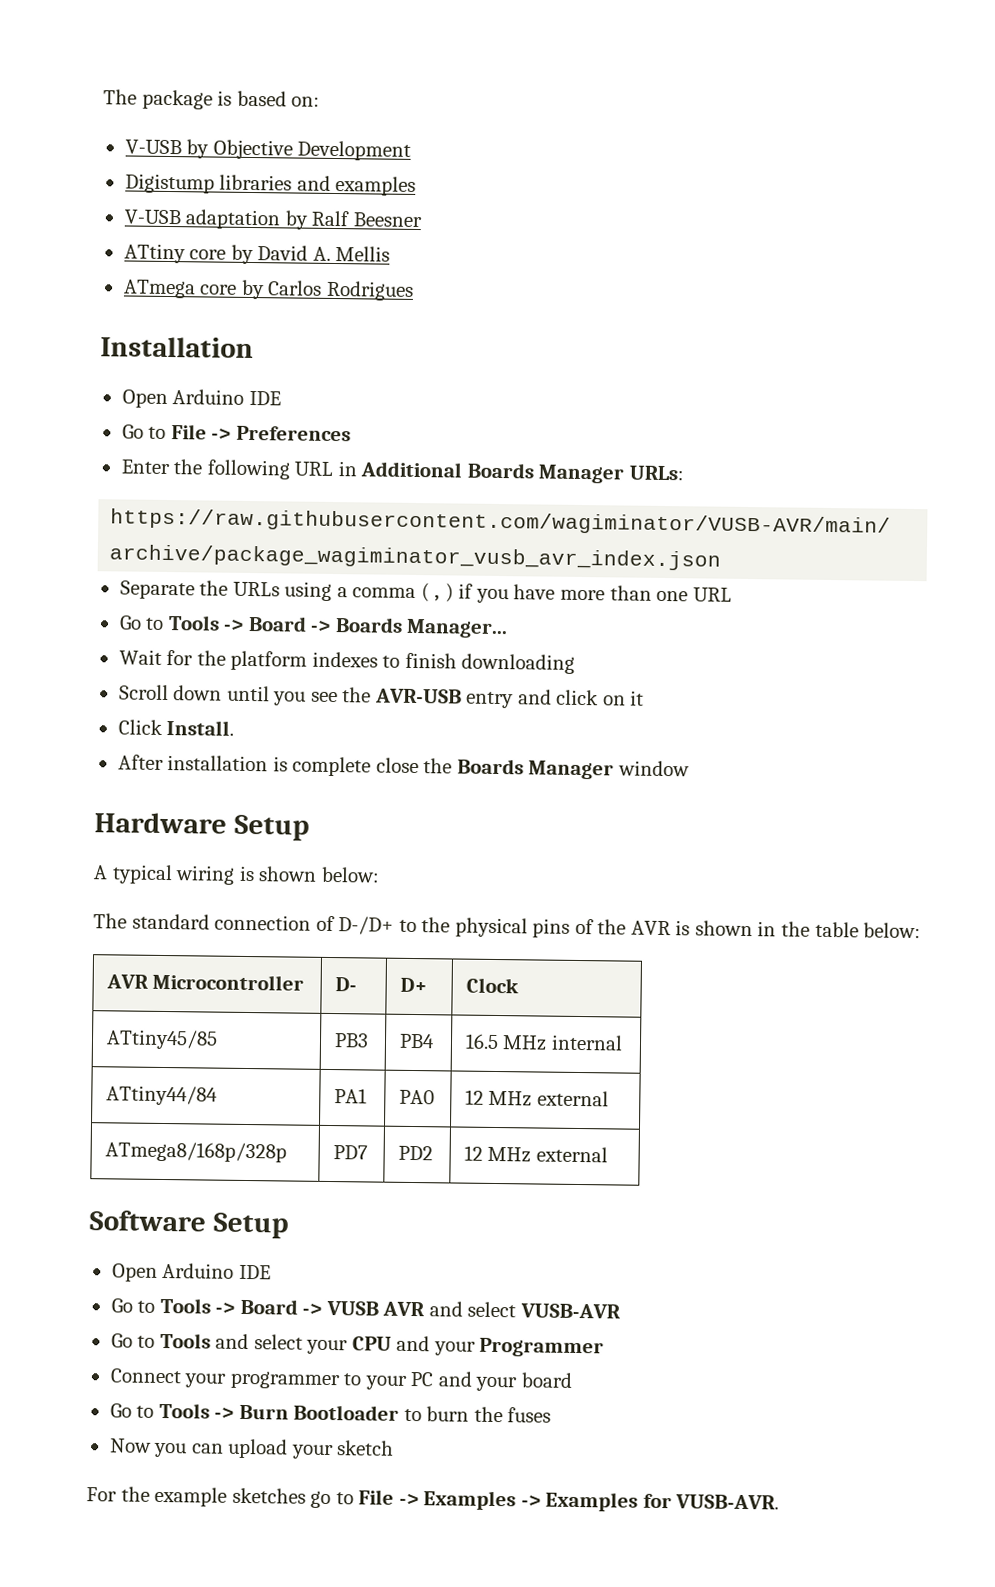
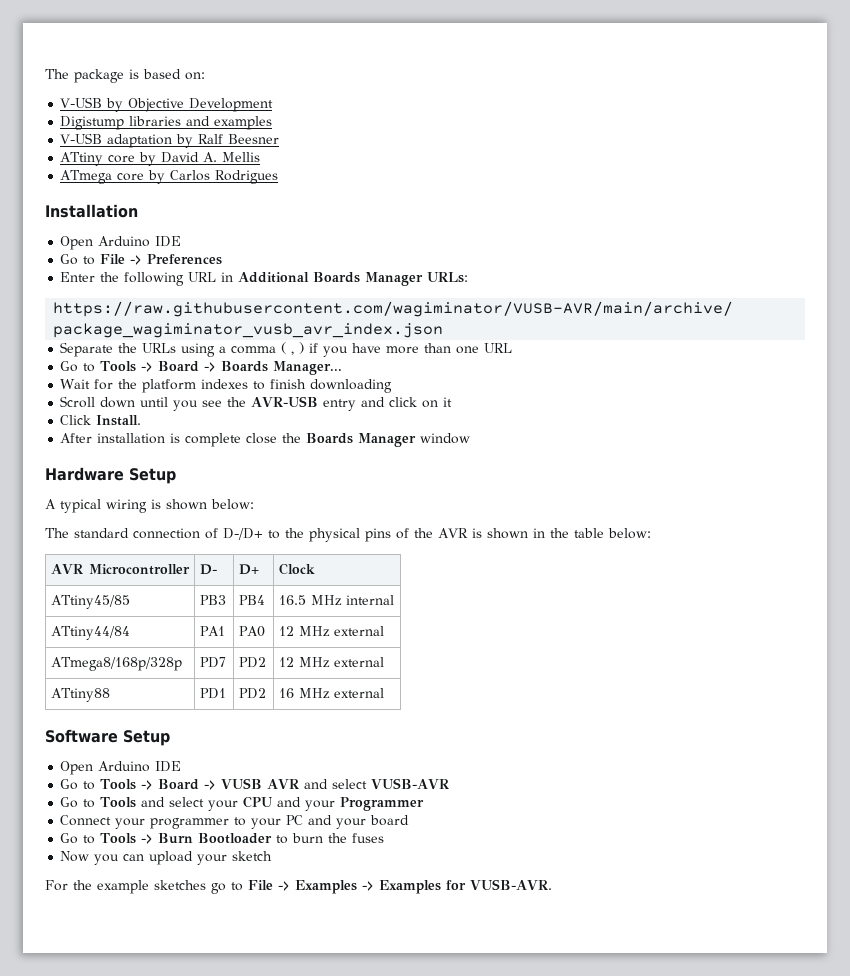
+ ATtiny88 | PD1 | PD2 | 16 MHz external

